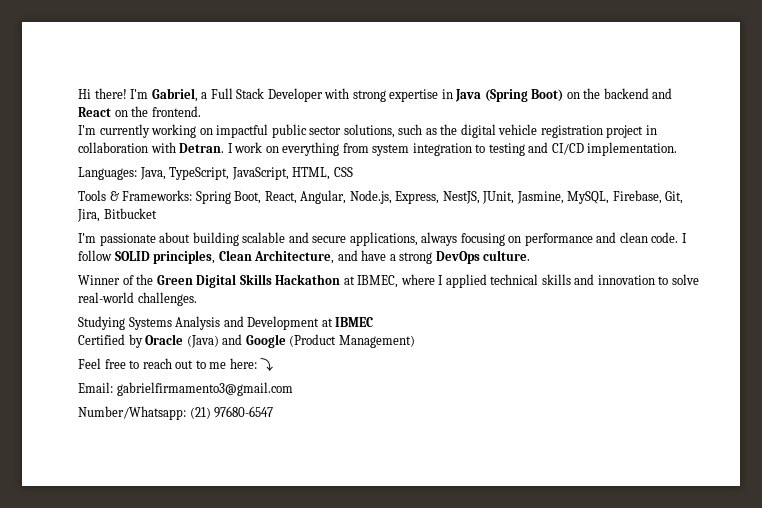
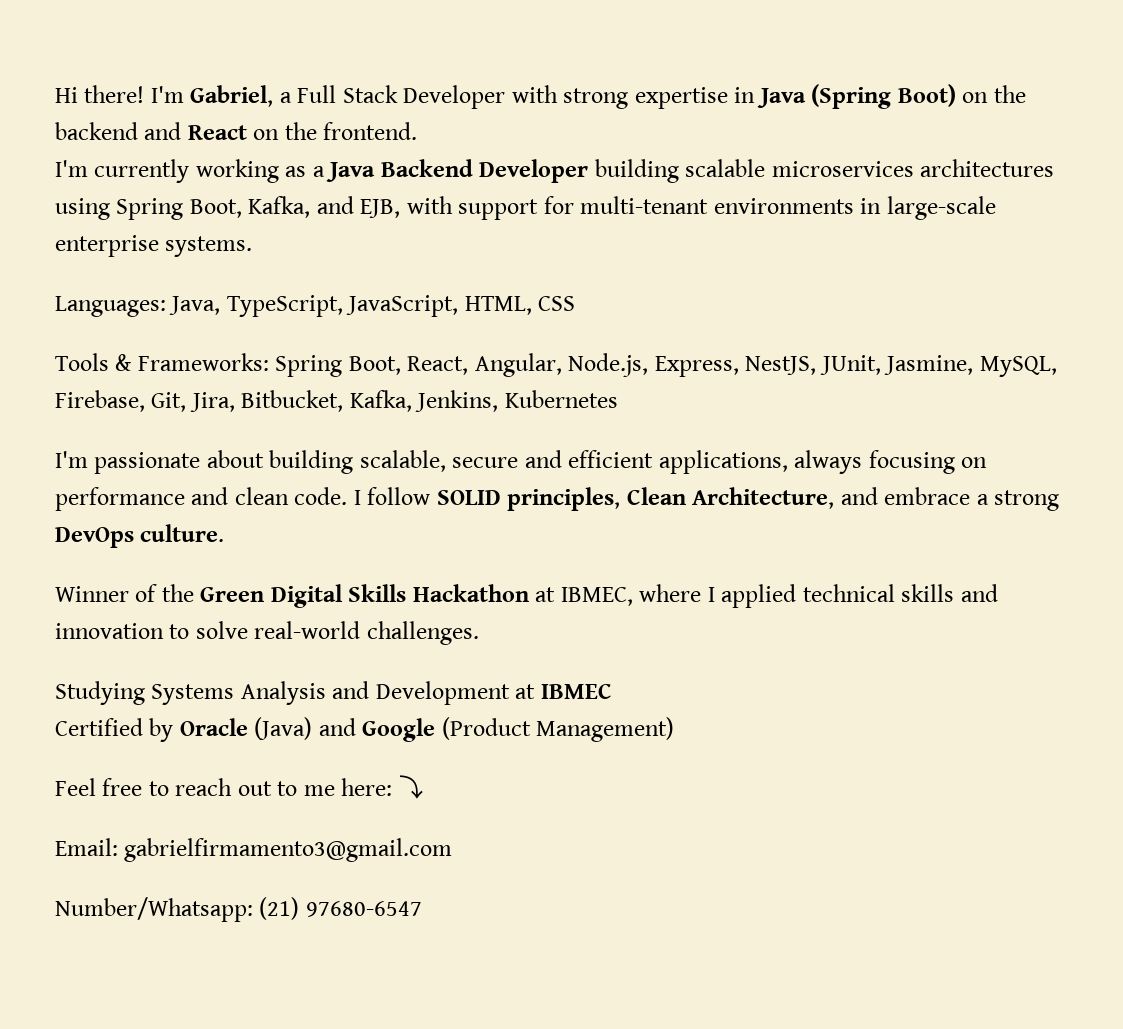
- I'm currently working on impactful public sector solutions, such as the digital vehicle registration project in collaboration with Detran. I work on everything from system integration to testing and CI/CD implementation.
+ I'm currently working as a Java Backend Developer building scalable microservices architectures using Spring Boot, Kafka, and EJB, with support for multi-tenant environments in large-scale enterprise systems.
- Tools & Frameworks: Spring Boot, React, Angular, Node.js, Express, NestJS, JUnit, Jasmine, MySQL, Firebase, Git, Jira, Bitbucket
+ Tools & Frameworks: Spring Boot, React, Angular, Node.js, Express, NestJS, JUnit, Jasmine, MySQL, Firebase, Git, Jira, Bitbucket, Kafka, Jenkins, Kubernetes
- I'm passionate about building scalable and secure applications, always focusing on performance and clean code.
+ I'm passionate about building scalable, secure and efficient applications, always focusing on performance and clean code.
- I follow SOLID principles, Clean Architecture, and have a strong DevOps culture.
+ I follow SOLID principles, Clean Architecture, and embrace a strong DevOps culture.

